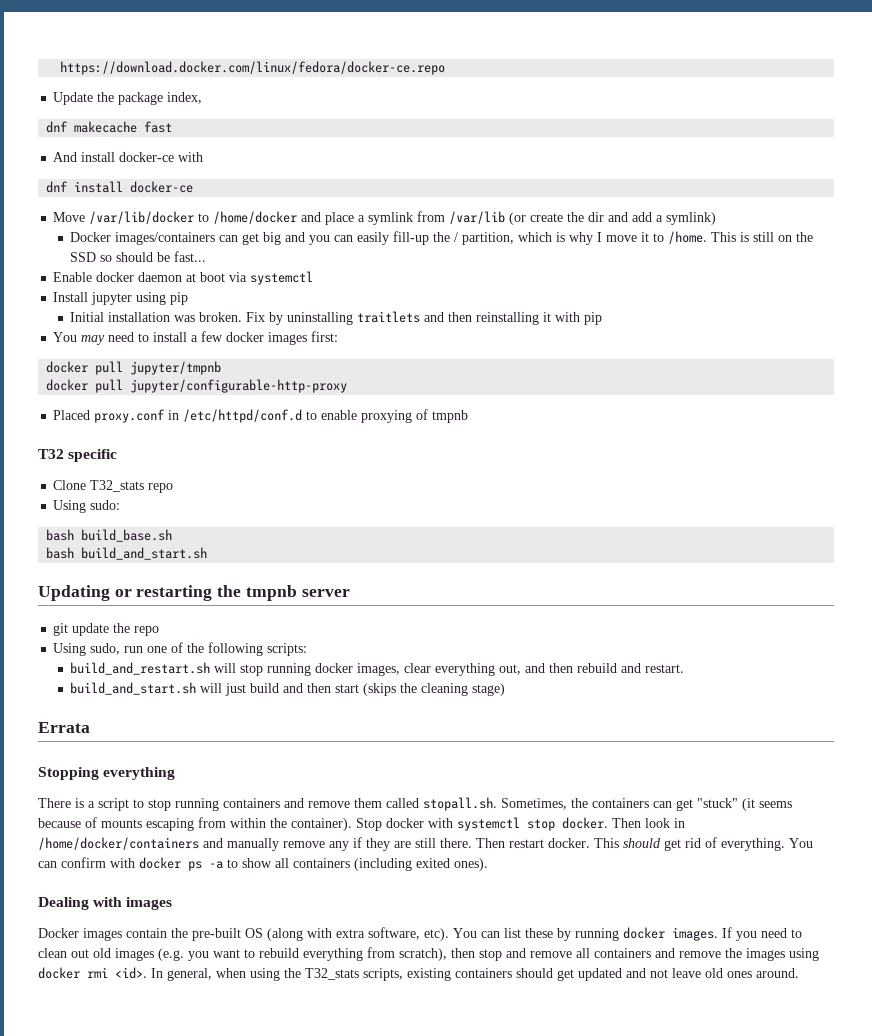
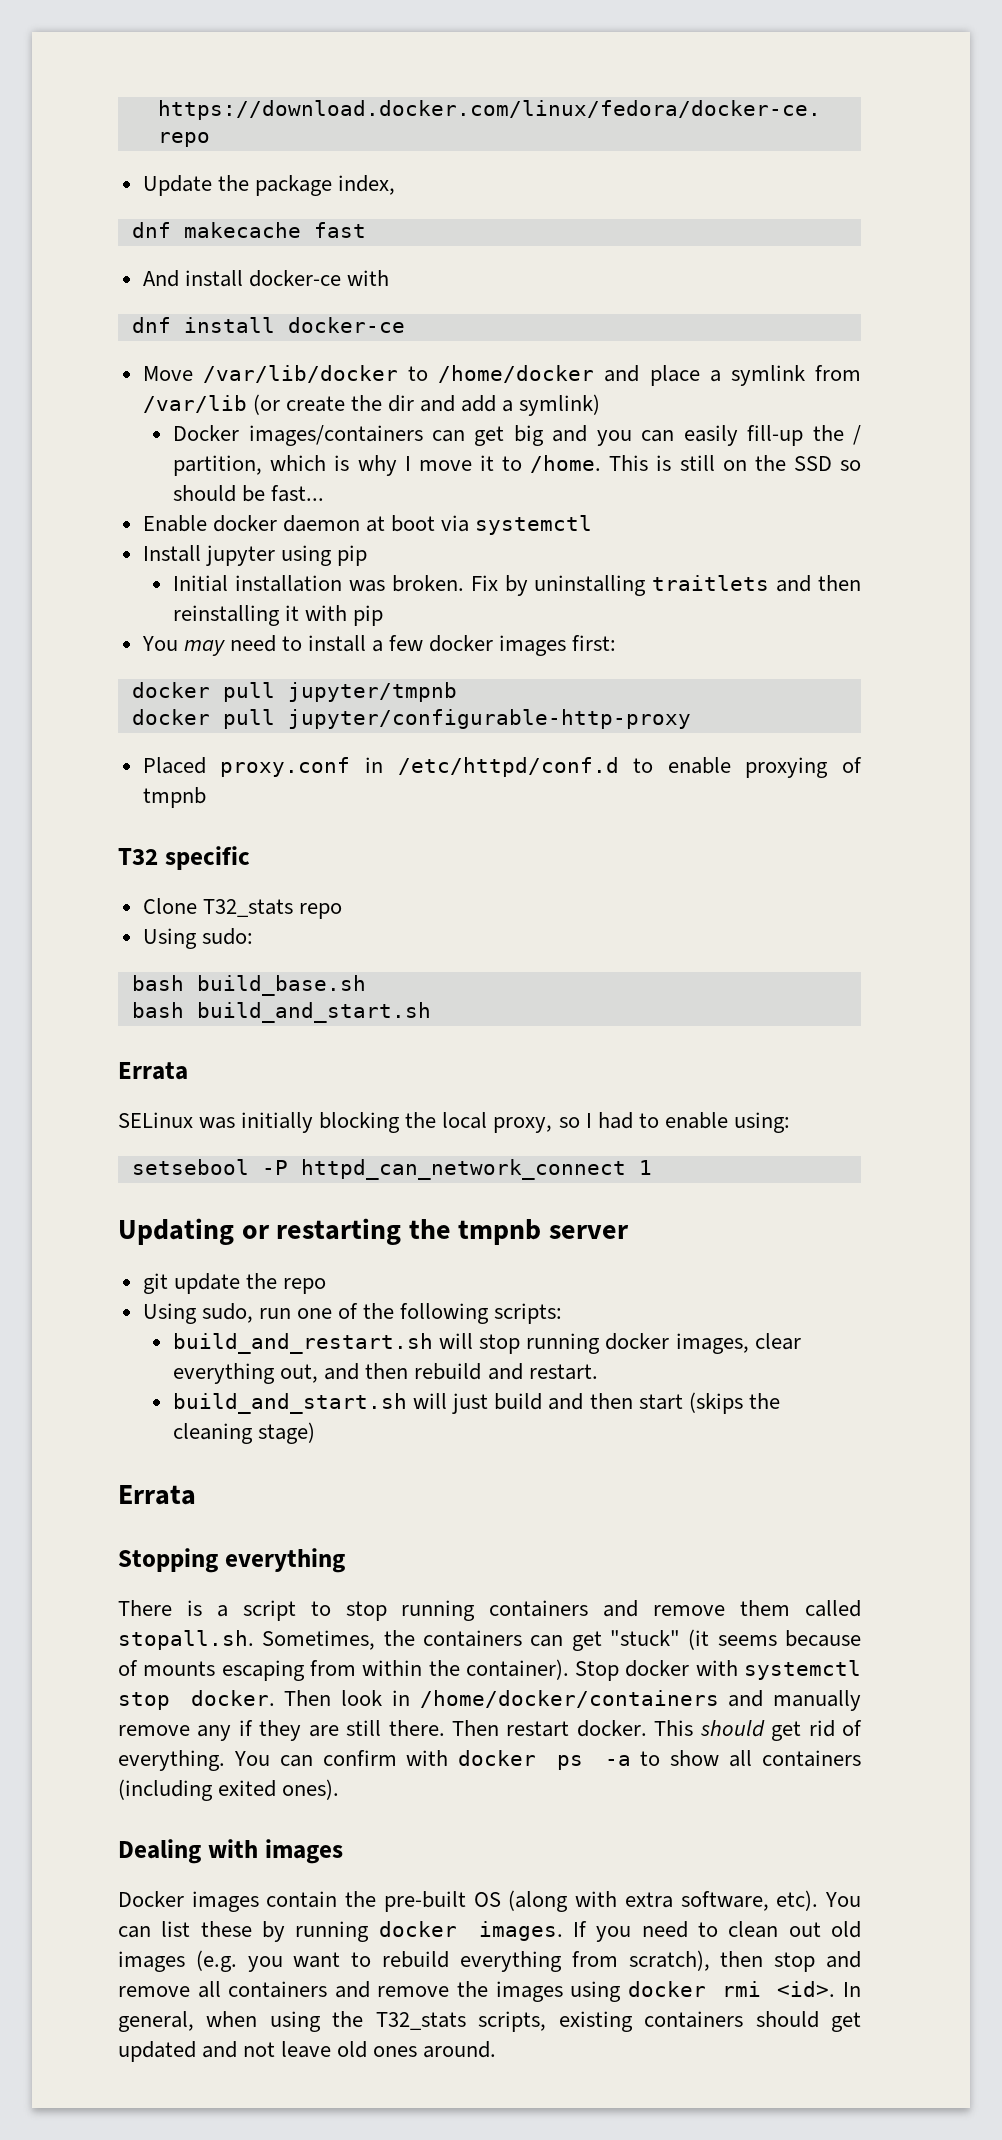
  bash build_and_start.sh
+ Errata
+ SELinux was initially blocking the local proxy, so I had to enable using:
+ setsebool -P httpd_can_network_connect 1

